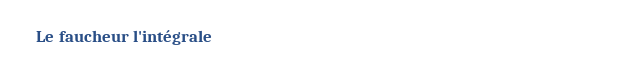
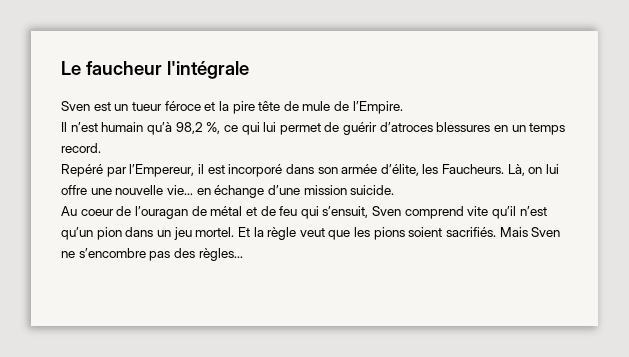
+ Sven est un tueur féroce et la pire tête de mule de l’Empire.
+ Il n’est humain qu’à 98,2 %, ce qui lui permet de guérir d’atroces blessures en un temps record.
+ Repéré par l’Empereur, il est incorporé dans son armée d’élite, les Faucheurs. Là, on lui offre une nouvelle vie… en échange d’une mission suicide.
+ Au coeur de l’ouragan de métal et de feu qui s’ensuit, Sven comprend vite qu’il n’est qu’un pion dans un jeu mortel. Et la règle veut que les pions soient sacrifiés. Mais Sven ne s’encombre pas des règles…

